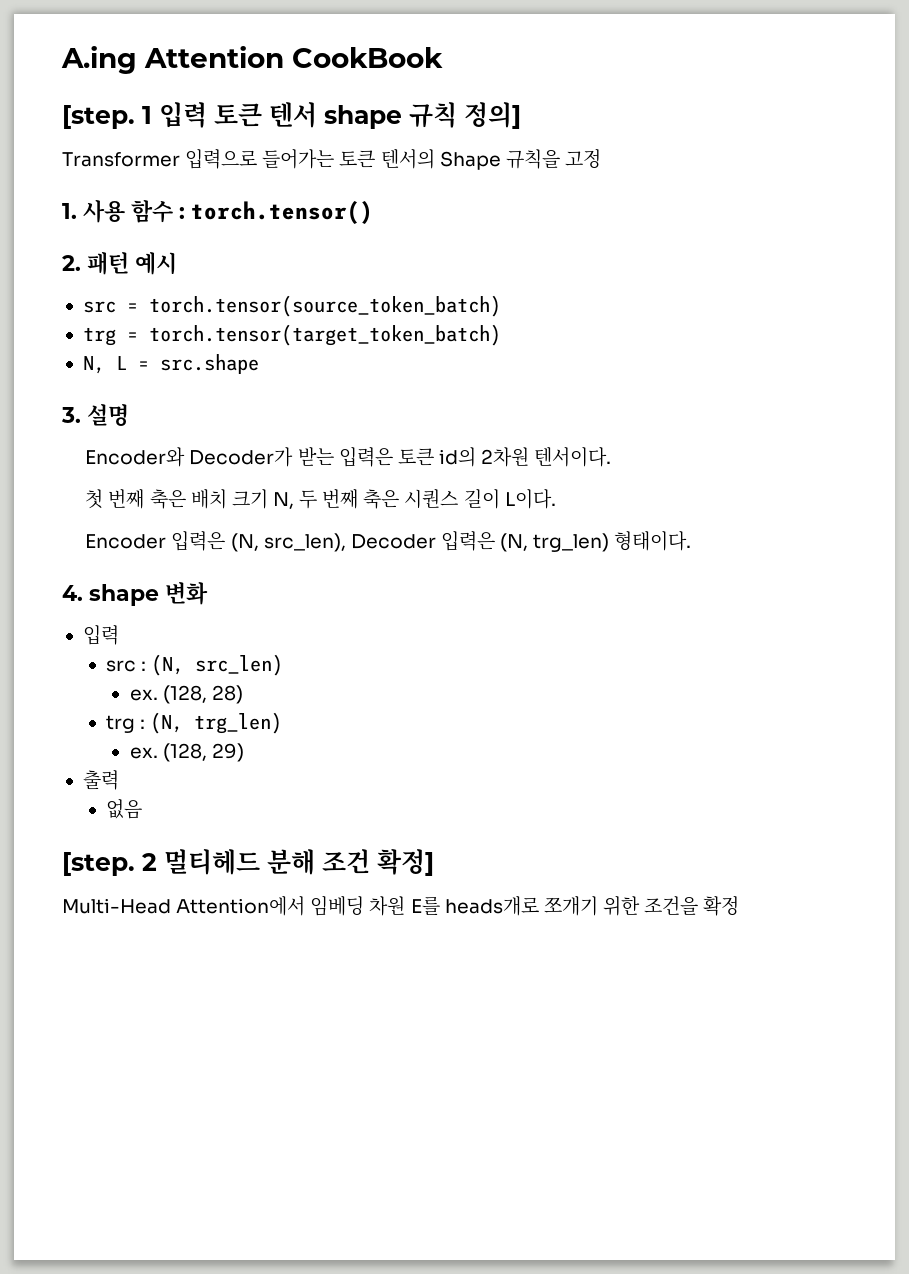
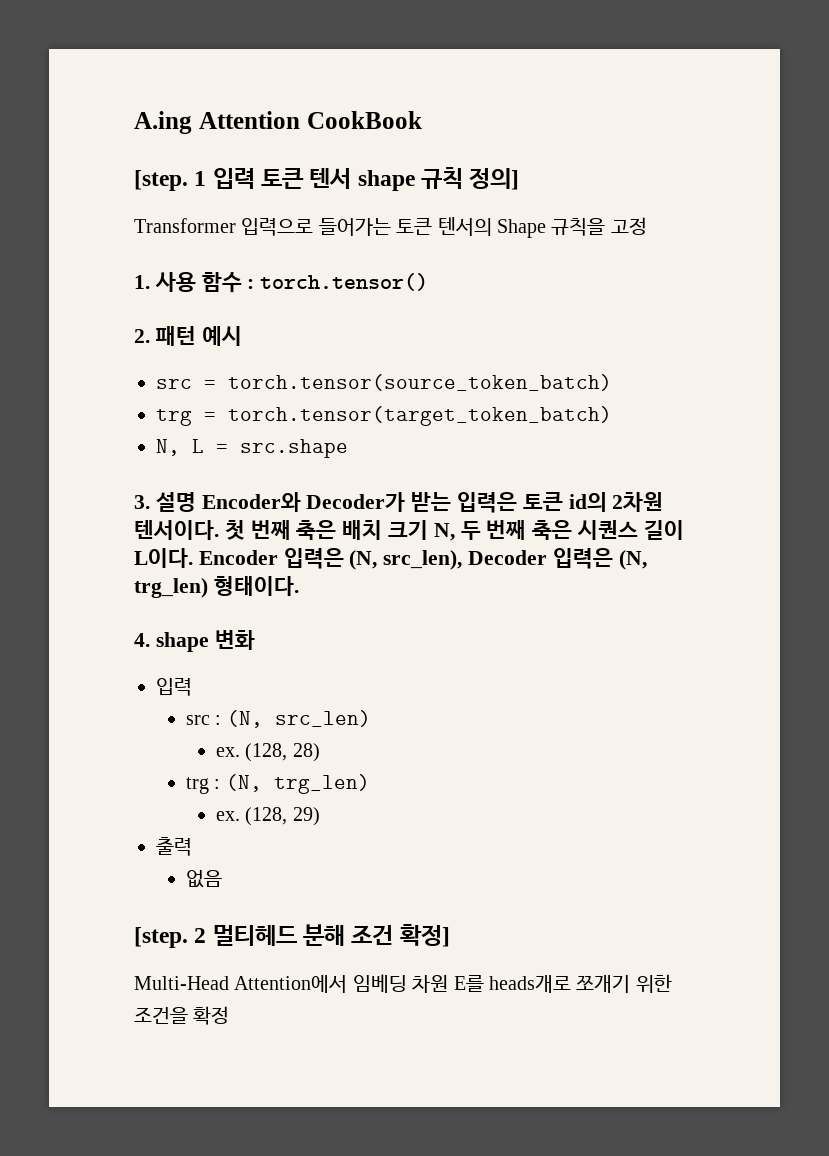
- 3. 설명
- Encoder와 Decoder가 받는 입력은 토큰 id의 2차원 텐서이다.
- 첫 번째 축은 배치 크기 N, 두 번째 축은 시퀀스 길이 L이다.
- Encoder 입력은 (N, src_len), Decoder 입력은 (N, trg_len) 형태이다.
+ 3. 설명 Encoder와 Decoder가 받는 입력은 토큰 id의 2차원 텐서이다. 첫 번째 축은 배치 크기 N, 두 번째 축은 시퀀스 길이 L이다. Encoder 입력은 (N, src_len), Decoder 입력은 (N, trg_len) 형태이다.

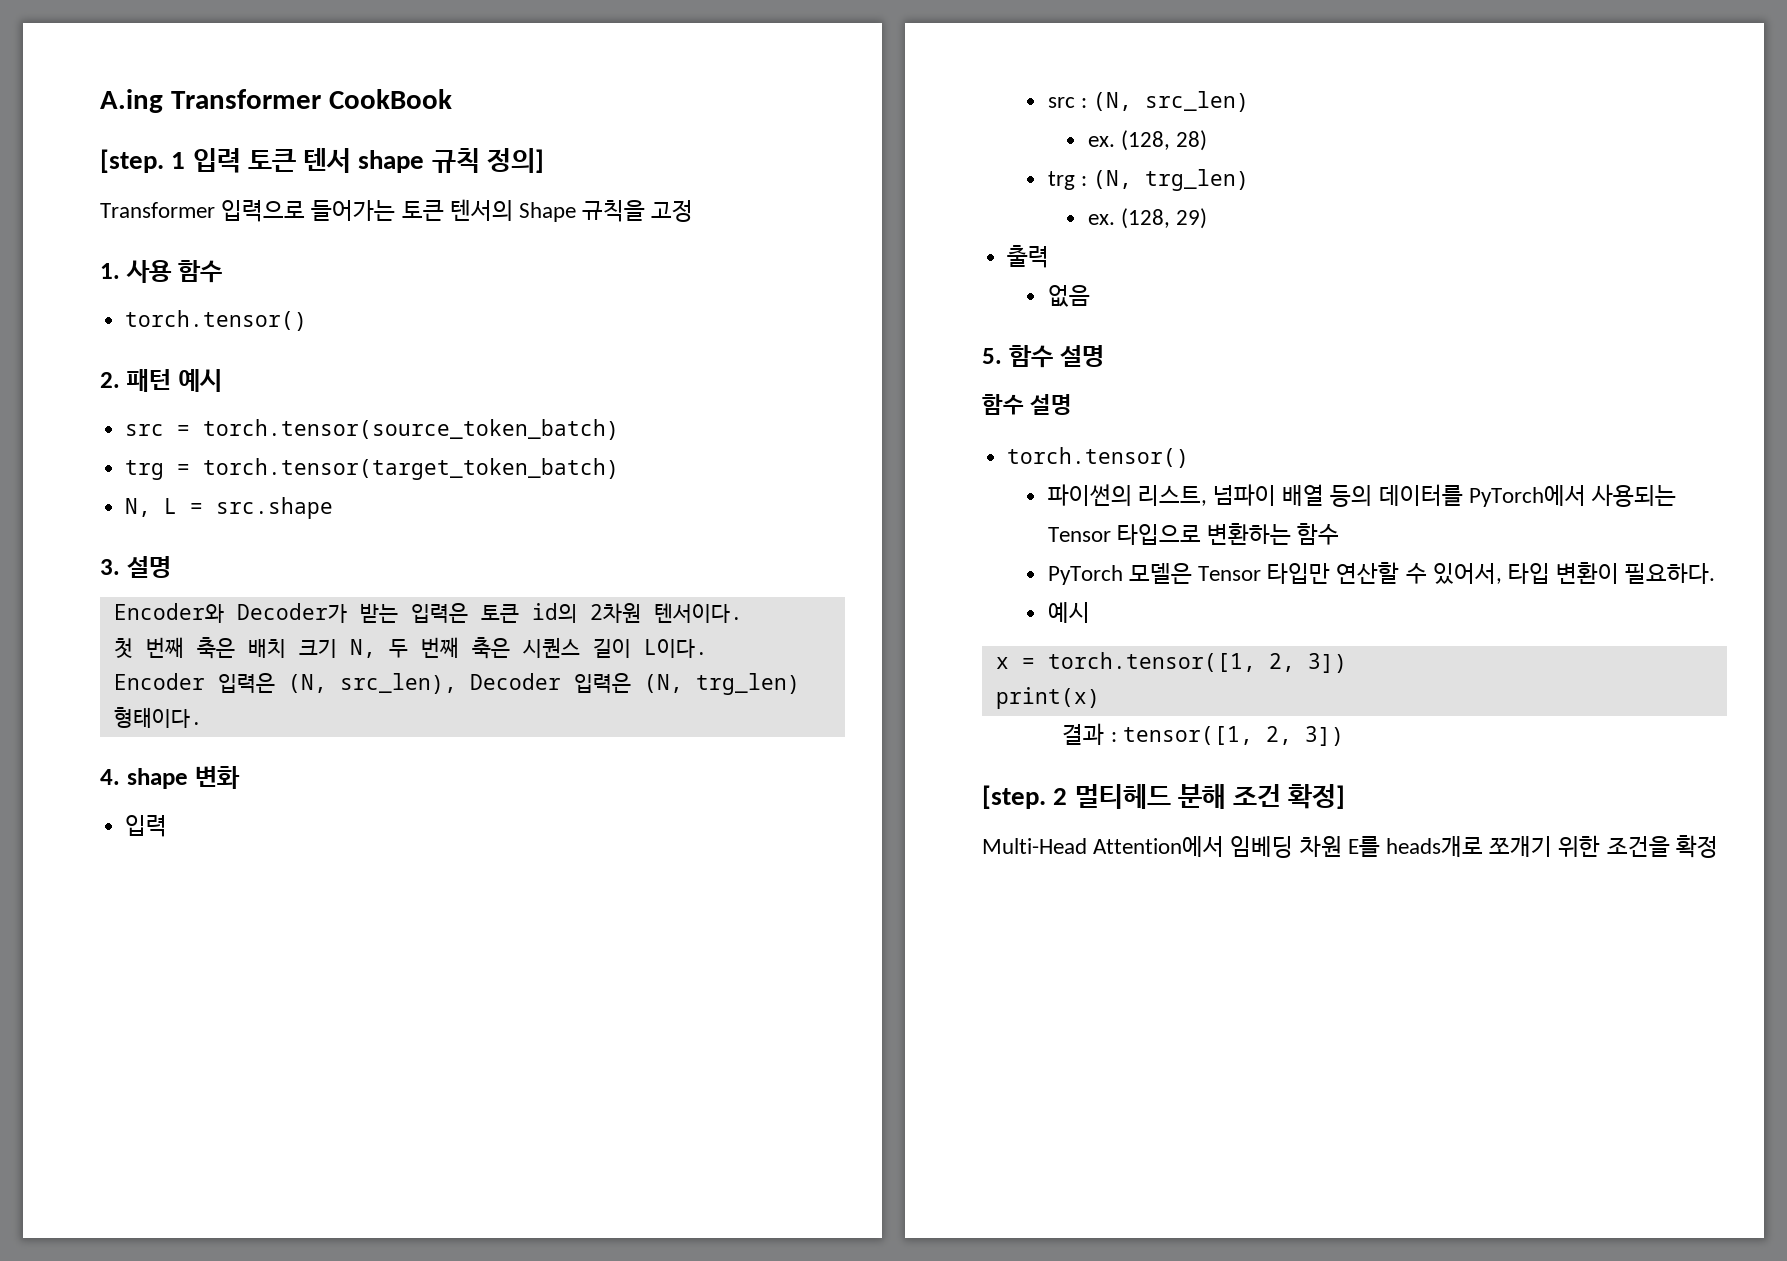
- A.ing Attention CookBook
+ A.ing Transformer CookBook
- 1. 사용 함수 : torch.tensor()
+ 1. 사용 함수
+ torch.tensor()
- 3. 설명 Encoder와 Decoder가 받는 입력은 토큰 id의 2차원 텐서이다. 첫 번째 축은 배치 크기 N, 두 번째 축은 시퀀스 길이 L이다. Encoder 입력은 (N, src_len), Decoder 입력은 (N, trg_len) 형태이다.
+ 3. 설명
+ Encoder와 Decoder가 받는 입력은 토큰 id의 2차원 텐서이다.
+ 첫 번째 축은 배치 크기 N, 두 번째 축은 시퀀스 길이 L이다.
+ Encoder 입력은 (N, src_len), Decoder 입력은 (N, trg_len) 형태이다.
+ 5. 함수 설명
+ 함수 설명
+ torch.tensor()
+ 파이썬의 리스트, 넘파이 배열 등의 데이터를 PyTorch에서 사용되는 Tensor 타입으로 변환하는 함수
+ PyTorch 모델은 Tensor 타입만 연산할 수 있어서, 타입 변환이 필요하다.
+ 예시
+ x = torch.tensor([1, 2, 3])
+ print(x)
+ 결과 : tensor([1, 2, 3])

